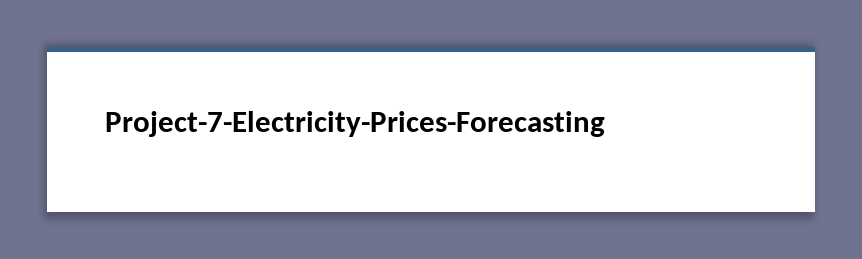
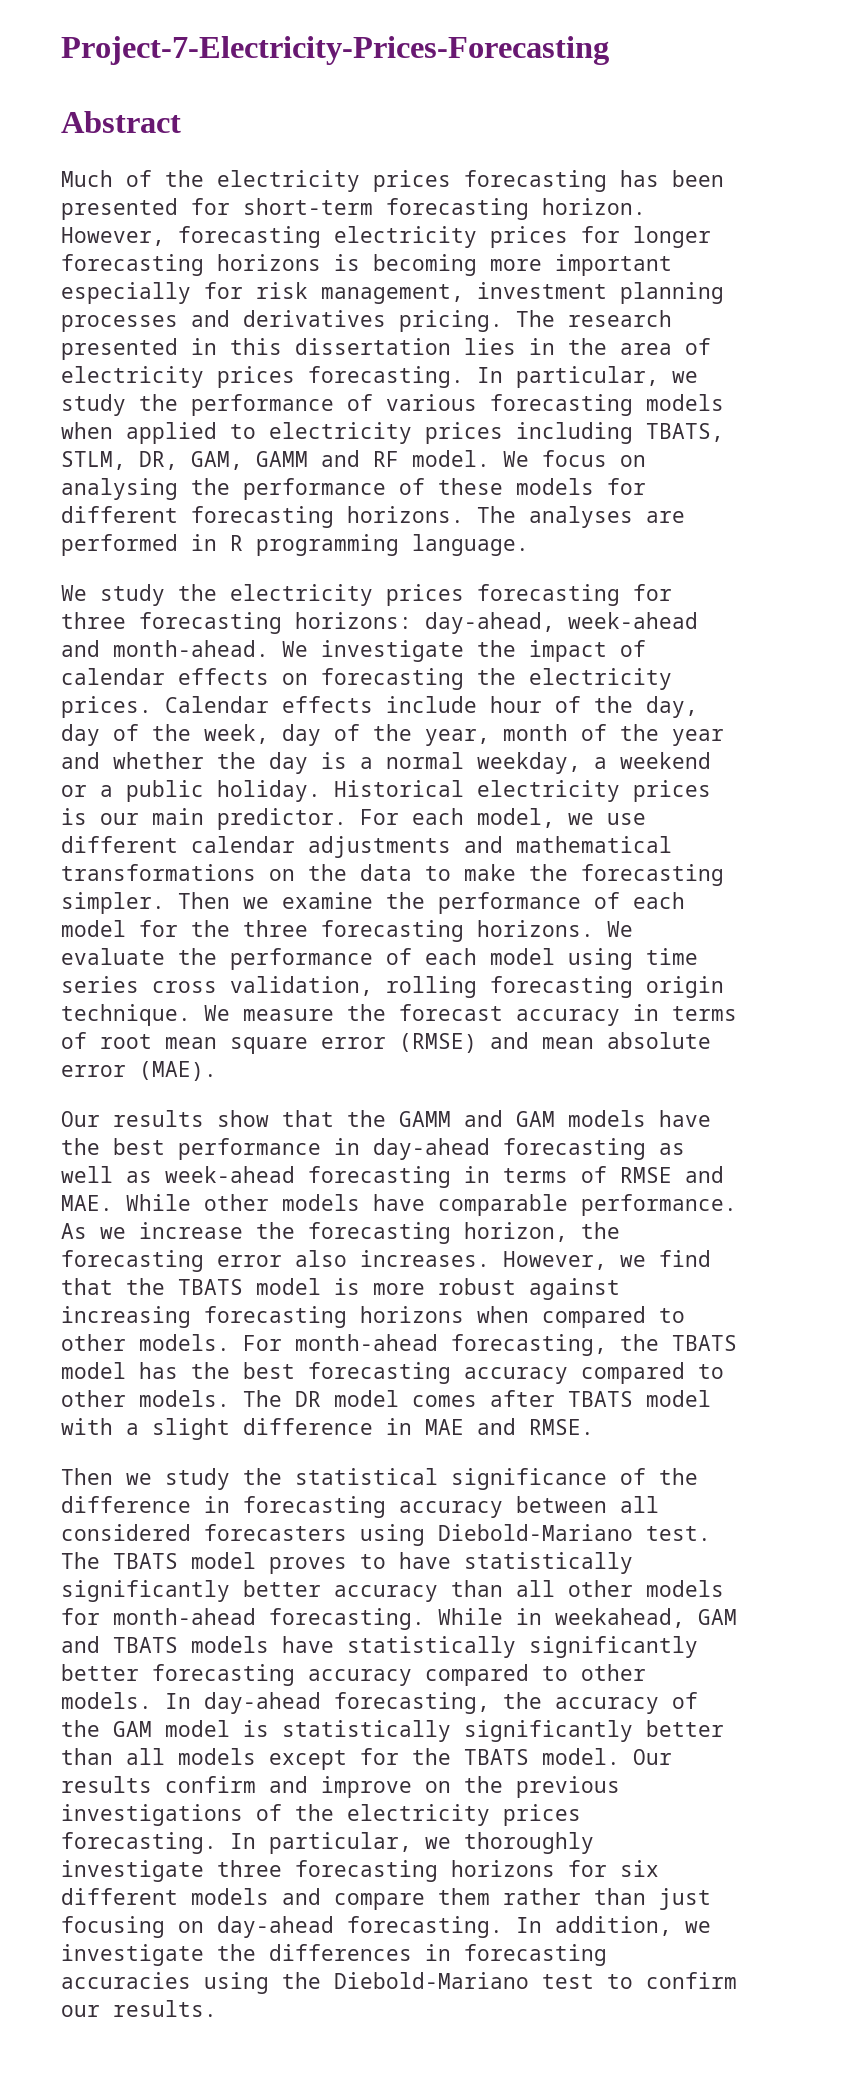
+ Abstract
+ Much of the electricity prices forecasting has been presented for short-term forecasting horizon. However, forecasting electricity prices for longer forecasting horizons is becoming more important especially for risk management, investment planning processes and derivatives pricing. The research presented in this dissertation lies in the area of electricity prices forecasting. In particular, we study the performance of various forecasting models when applied to electricity prices including TBATS, STLM, DR, GAM, GAMM and RF model. We focus on analysing the performance of these models for different forecasting horizons. The analyses are performed in R programming language.
+ We study the electricity prices forecasting for three forecasting horizons: day-ahead, week-ahead and month-ahead. We investigate the impact of calendar effects on forecasting the electricity prices. Calendar effects include hour of the day, day of the week, day of the year, month of the year and whether the day is a normal weekday, a weekend or a public holiday. Historical electricity prices is our main predictor. For each model, we use different calendar adjustments and mathematical transformations on the data to make the forecasting simpler. Then we examine the performance of each model for the three forecasting horizons. We evaluate the performance of each model using time series cross validation, rolling forecasting origin technique. We measure the forecast accuracy in terms of root mean square error (RMSE) and mean absolute error (MAE).
+ Our results show that the GAMM and GAM models have the best performance in day-ahead forecasting as well as week-ahead forecasting in terms of RMSE and MAE. While other models have comparable performance. As we increase the forecasting horizon, the forecasting error also increases. However, we find that the TBATS model is more robust against increasing forecasting horizons when compared to other models. For month-ahead forecasting, the TBATS model has the best forecasting accuracy compared to other models. The DR model comes after TBATS model with a slight difference in MAE and RMSE.
+ Then we study the statistical significance of the difference in forecasting accuracy between all considered forecasters using Diebold-Mariano test. The TBATS model proves to have statistically significantly better accuracy than all other models for month-ahead forecasting. While in weekahead, GAM and TBATS models have statistically significantly better forecasting accuracy compared to other models. In day-ahead forecasting, the accuracy of the GAM model is statistically significantly better than all models except for the TBATS model. Our results confirm and improve on the previous investigations of the electricity prices forecasting. In particular, we thoroughly investigate three forecasting horizons for six different models and compare them rather than just focusing on day-ahead forecasting. In addition, we investigate the differences in forecasting accuracies using the Diebold-Mariano test to confirm our results.

